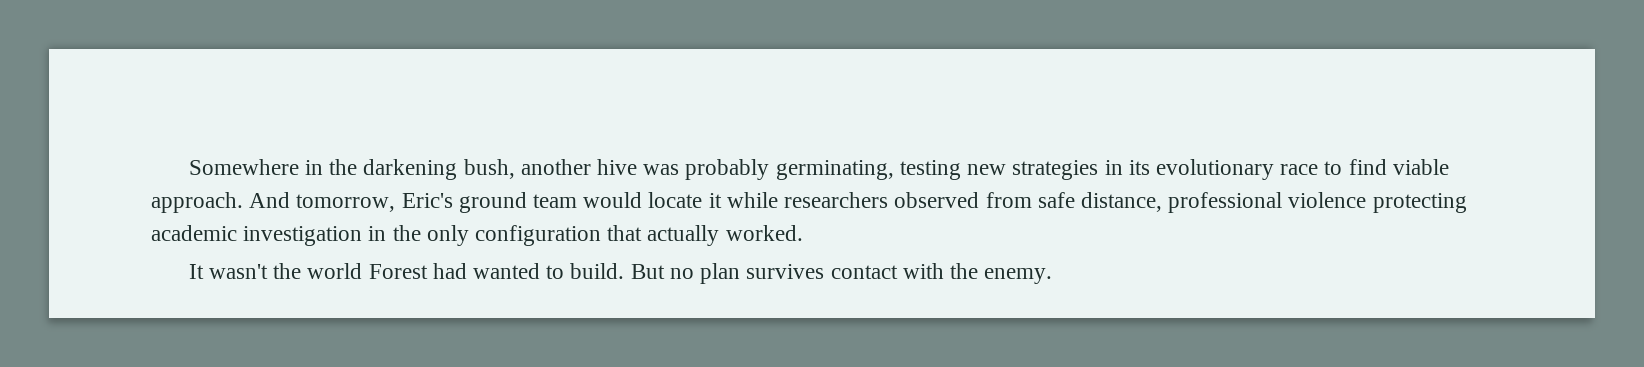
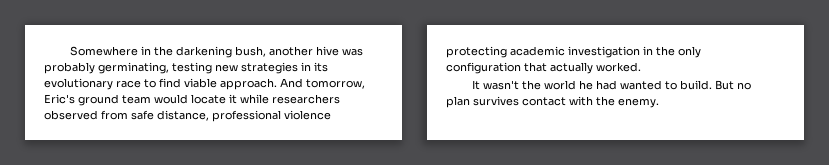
- It wasn't the world Forest had wanted to build.
+ It wasn't the world he had wanted to build.

